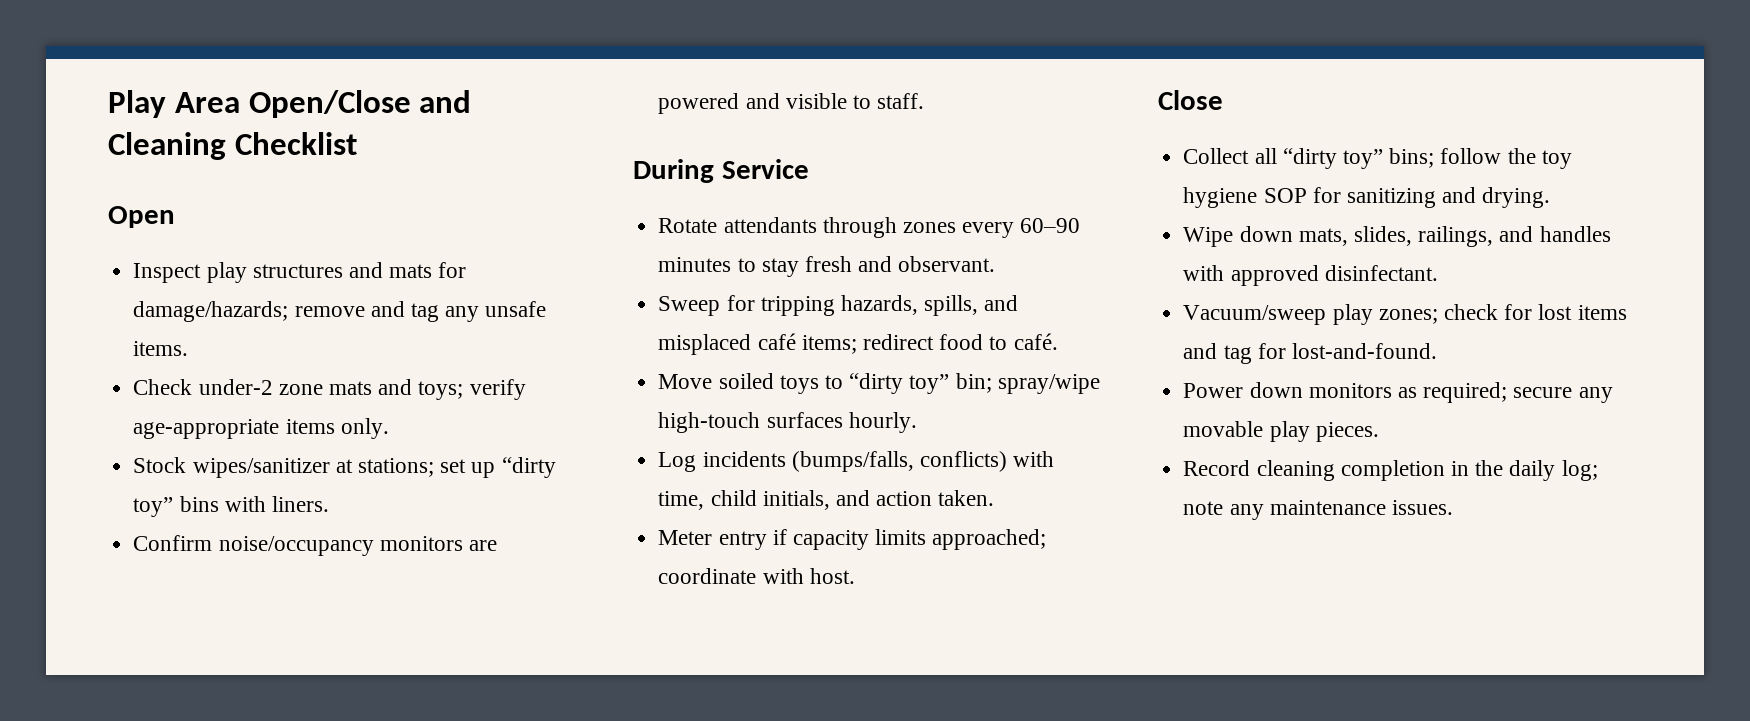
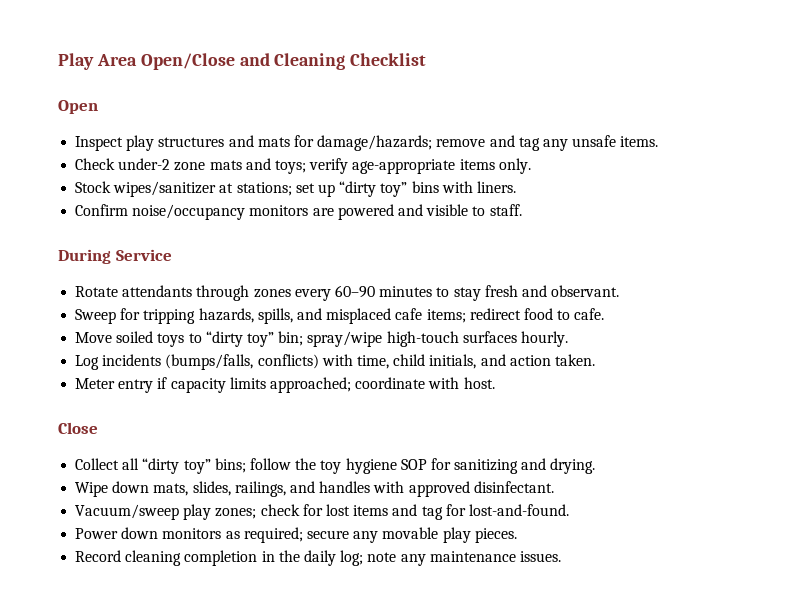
- Sweep for tripping hazards, spills, and misplaced café items; redirect food to café.
+ Sweep for tripping hazards, spills, and misplaced cafe items; redirect food to cafe.

